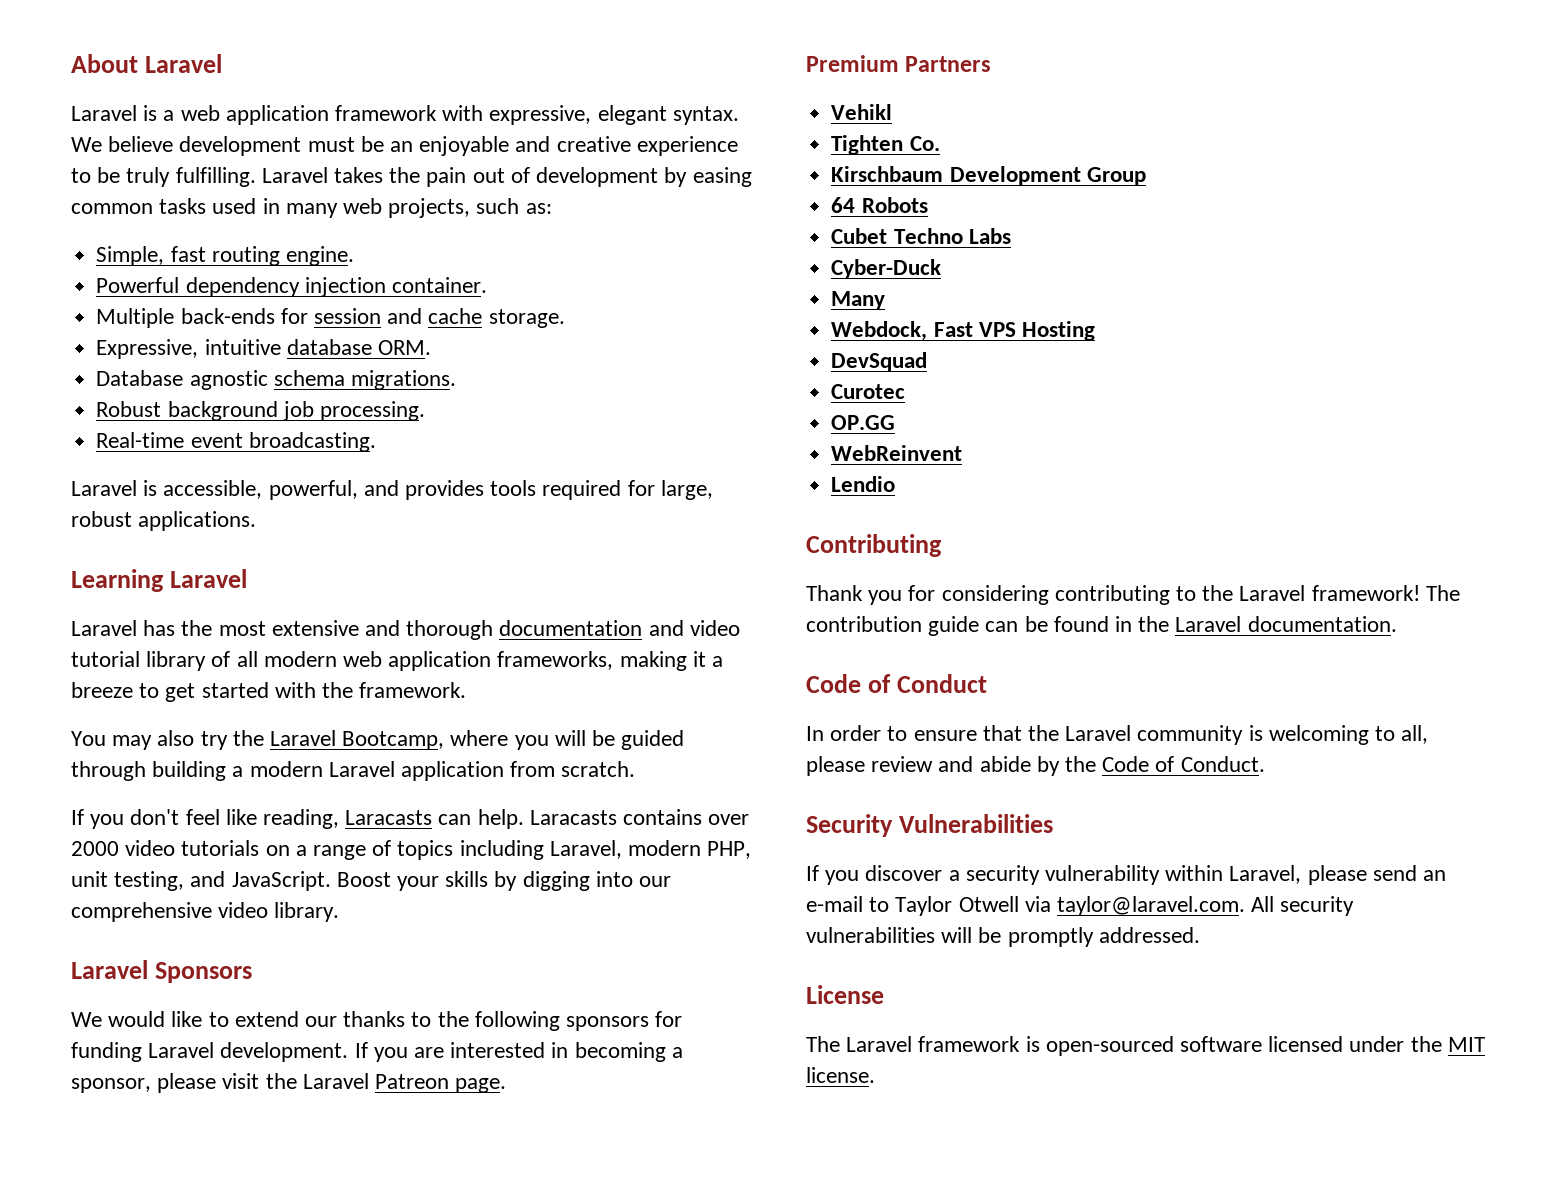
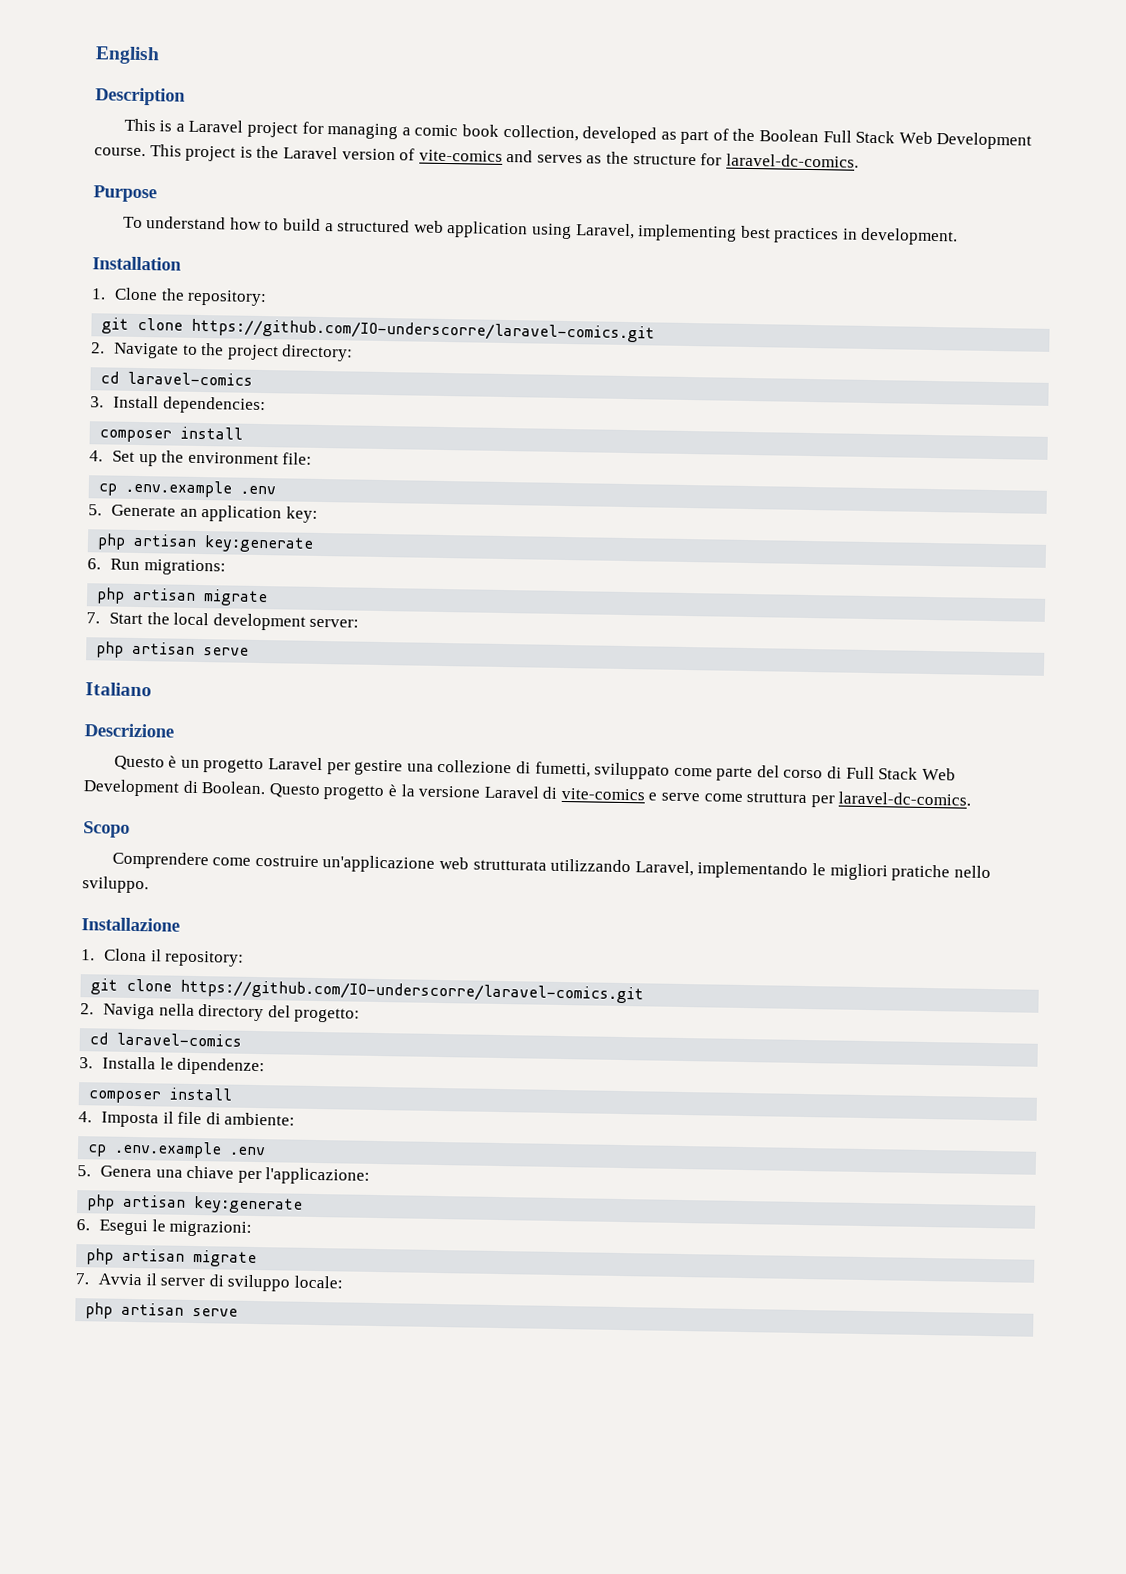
- About Laravel
- Laravel is a web application framework with expressive, elegant syntax. We believe development must be an enjoyable and creative experience to be truly fulfilling. Laravel takes the pain out of development by easing common tasks used in many web projects, such as:
- Simple, fast routing engine.
- Powerful dependency injection container.
- Multiple back-ends for session and cache storage.
- Expressive, intuitive database ORM.
- Database agnostic schema migrations.
- Robust background job processing.
- Real-time event broadcasting.
- Laravel is accessible, powerful, and provides tools required for large, robust applications.
- Learning Laravel
- Laravel has the most extensive and thorough documentation and video tutorial library of all modern web application frameworks, making it a breeze to get started with the framework.
- You may also try the Laravel Bootcamp, where you will be guided through building a modern Laravel application from scratch.
- If you don't feel like reading, Laracasts can help. Laracasts contains over 2000 video tutorials on a range of topics including Laravel, modern PHP, unit testing, and JavaScript. Boost your skills by digging into our comprehensive video library.
- Laravel Sponsors
- We would like to extend our thanks to the following sponsors for funding Laravel development. If you are interested in becoming a sponsor, please visit the Laravel Patreon page.
- Premium Partners
- Vehikl
- Tighten Co.
- Kirschbaum Development Group
- 64 Robots
- Cubet Techno Labs
- Cyber-Duck
- Many
- Webdock, Fast VPS Hosting
- DevSquad
- Curotec
- OP.GG
- WebReinvent
- Lendio
- Contributing
- Thank you for considering contributing to the Laravel framework! The contribution guide can be found in the Laravel documentation.
- Code of Conduct
- In order to ensure that the Laravel community is welcoming to all, please review and abide by the Code of Conduct.
- Security Vulnerabilities
- If you discover a security vulnerability within Laravel, please send an e-mail to Taylor Otwell via taylor@laravel.com. All security vulnerabilities will be promptly addressed.
- License
- The Laravel framework is open-sourced software licensed under the MIT license.
+ English
+ Description
+ This is a Laravel project for managing a comic book collection, developed as part of the Boolean Full Stack Web Development course. This project is the Laravel version of vite-comics and serves as the structure for laravel-dc-comics.
+ Purpose
+ To understand how to build a structured web application using Laravel, implementing best practices in development.
+ Installation
+ 1. Clone the repository:
+ git clone https://github.com/IO-underscorre/laravel-comics.git
+ 2. Navigate to the project directory:
+ cd laravel-comics
+ 3. Install dependencies:
+ composer install
+ 4. Set up the environment file:
+ cp .env.example .env
+ 5. Generate an application key:
+ php artisan key:generate
+ 6. Run migrations:
+ php artisan migrate
+ 7. Start the local development server:
+ php artisan serve
+ Italiano
+ Descrizione
+ Questo è un progetto Laravel per gestire una collezione di fumetti, sviluppato come parte del corso di Full Stack Web Development di Boolean. Questo progetto è la versione Laravel di vite-comics e serve come struttura per laravel-dc-comics.
+ Scopo
+ Comprendere come costruire un'applicazione web strutturata utilizzando Laravel, implementando le migliori pratiche nello sviluppo.
+ Installazione
+ 1. Clona il repository:
+ git clone https://github.com/IO-underscorre/laravel-comics.git
+ 2. Naviga nella directory del progetto:
+ cd laravel-comics
+ 3. Installa le dipendenze:
+ composer install
+ 4. Imposta il file di ambiente:
+ cp .env.example .env
+ 5. Genera una chiave per l'applicazione:
+ php artisan key:generate
+ 6. Esegui le migrazioni:
+ php artisan migrate
+ 7. Avvia il server di sviluppo locale:
+ php artisan serve

